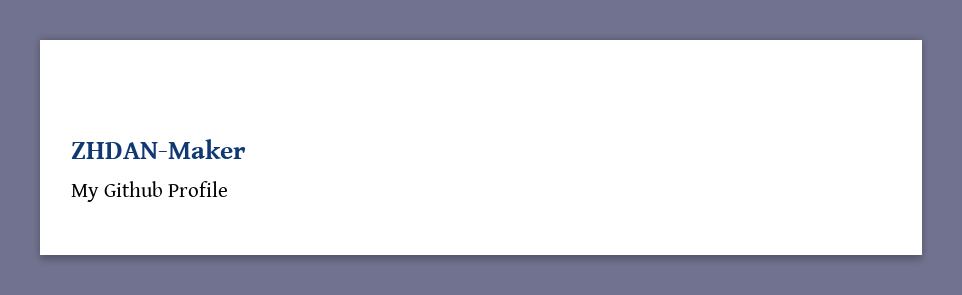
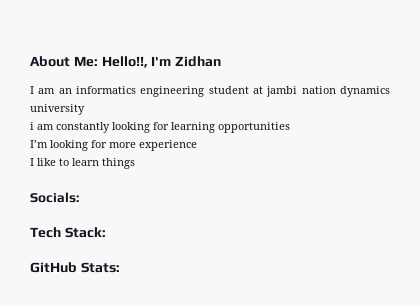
- ZHDAN-Maker
- My Github Profile
+ About Me: Hello!!, I'm Zidhan
+ I am an informatics engineering student at jambi nation dynamics university
+ i am constantly looking for learning opportunities
+ I’m looking for more experience
+ I like to learn things
+ Socials:
+ Tech Stack:
+ GitHub Stats:

